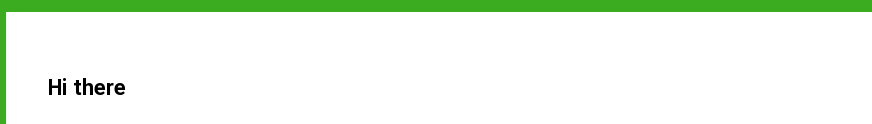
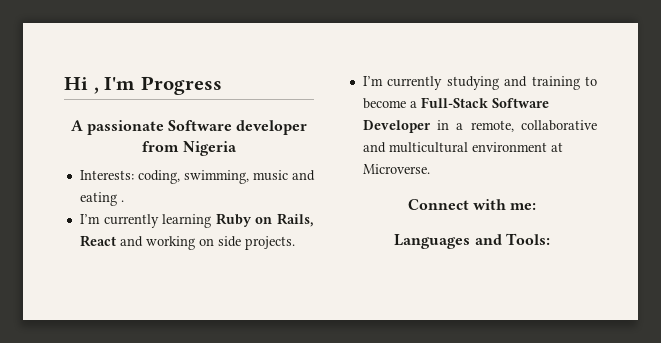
- Hi there
+ Hi , I'm Progress
+ A passionate Software developer from Nigeria
+ Interests: coding, swimming, music and eating .
+ I’m currently learning Ruby on Rails, React and working on side projects.
+ I’m currently studying and training to become a Full-Stack Software Developer in a remote, collaborative and multicultural environment at Microverse.
+ Connect with me:
+ Languages and Tools:

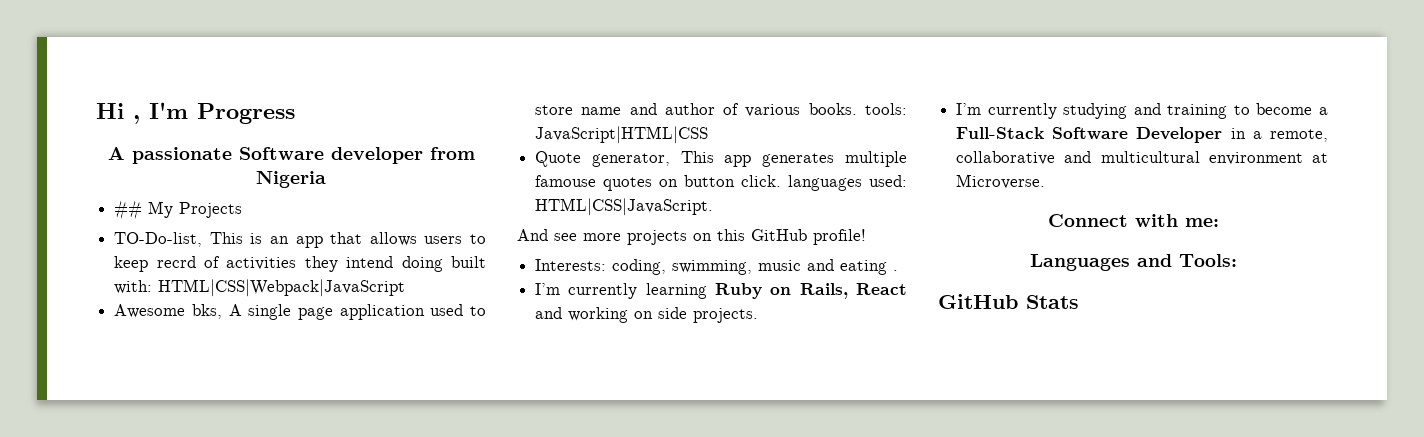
+ ## My Projects
+ TO-Do-list, This is an app that allows users to keep recrd of activities they intend doing built with: HTML|CSS|Webpack|JavaScript
+ Awesome bks, A single page application used to store name and author of various books. tools: JavaScript|HTML|CSS
+ Quote generator, This app generates multiple famouse quotes on button click. languages used: HTML|CSS|JavaScript.
+ And see more projects on this GitHub profile!
+ GitHub Stats

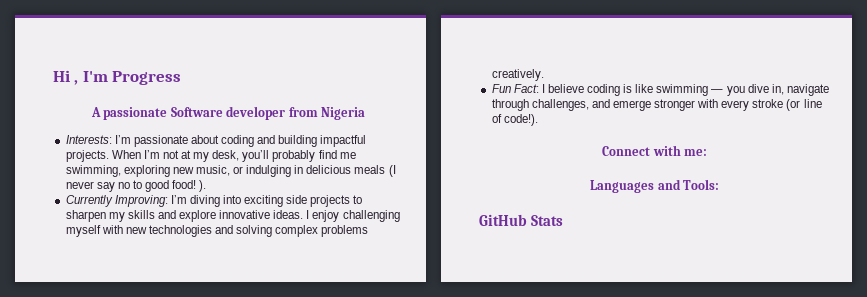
- ## My Projects
- TO-Do-list, This is an app that allows users to keep recrd of activities they intend doing built with: HTML|CSS|Webpack|JavaScript
- Awesome bks, A single page application used to store name and author of various books. tools: JavaScript|HTML|CSS
- Quote generator, This app generates multiple famouse quotes on button click. languages used: HTML|CSS|JavaScript.
- And see more projects on this GitHub profile!
- Interests: coding, swimming, music and eating .
- I’m currently learning Ruby on Rails, React and working on side projects.
- I’m currently studying and training to become a Full-Stack Software Developer in a remote, collaborative and multicultural environment at Microverse.
+ Interests: I’m passionate about coding and building impactful projects. When I’m not at my desk, you’ll probably find me swimming, exploring new music, or indulging in delicious meals (I never say no to good food! ).
+ Currently Improving: I’m diving into exciting side projects to sharpen my skills and explore innovative ideas. I enjoy challenging myself with new technologies and solving complex problems creatively.
+ Fun Fact: I believe coding is like swimming — you dive in, navigate through challenges, and emerge stronger with every stroke (or line of code!).

